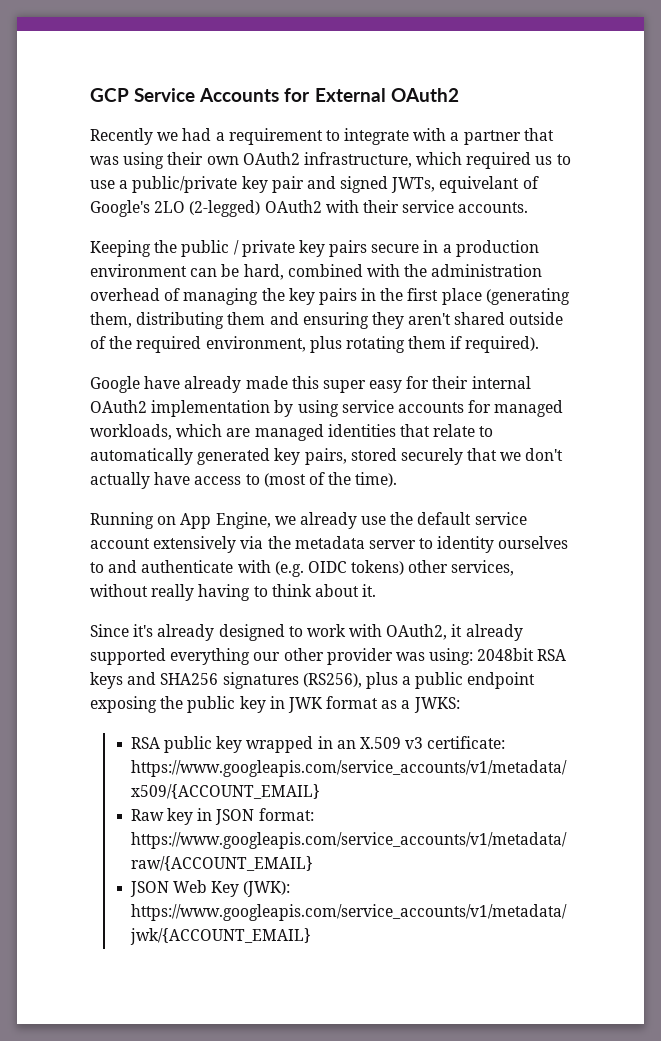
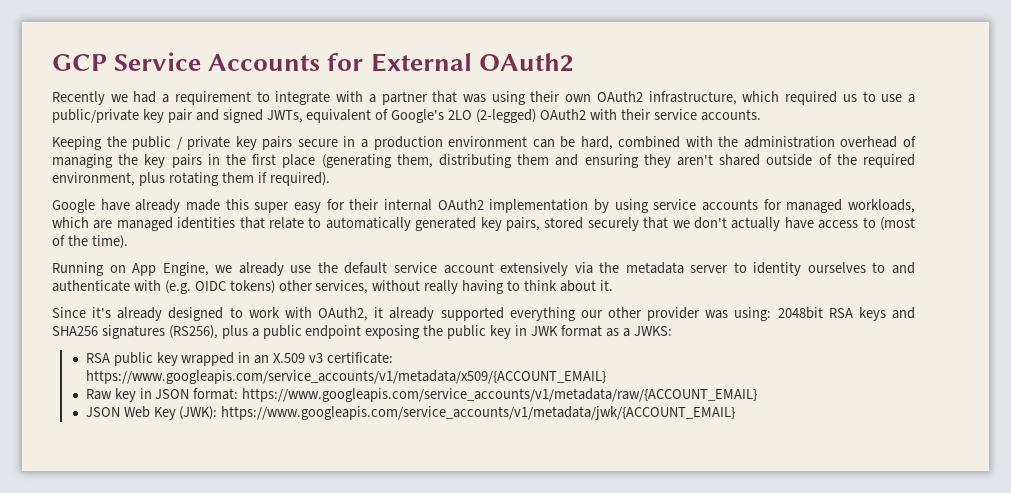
- Recently we had a requirement to integrate with a partner that was using their own OAuth2 infrastructure, which required us to use a public/private key pair and signed JWTs, equivelant of Google's 2LO (2-legged) OAuth2 with their service accounts.
+ Recently we had a requirement to integrate with a partner that was using their own OAuth2 infrastructure, which required us to use a public/private key pair and signed JWTs, equivalent of Google's 2LO (2-legged) OAuth2 with their service accounts.

